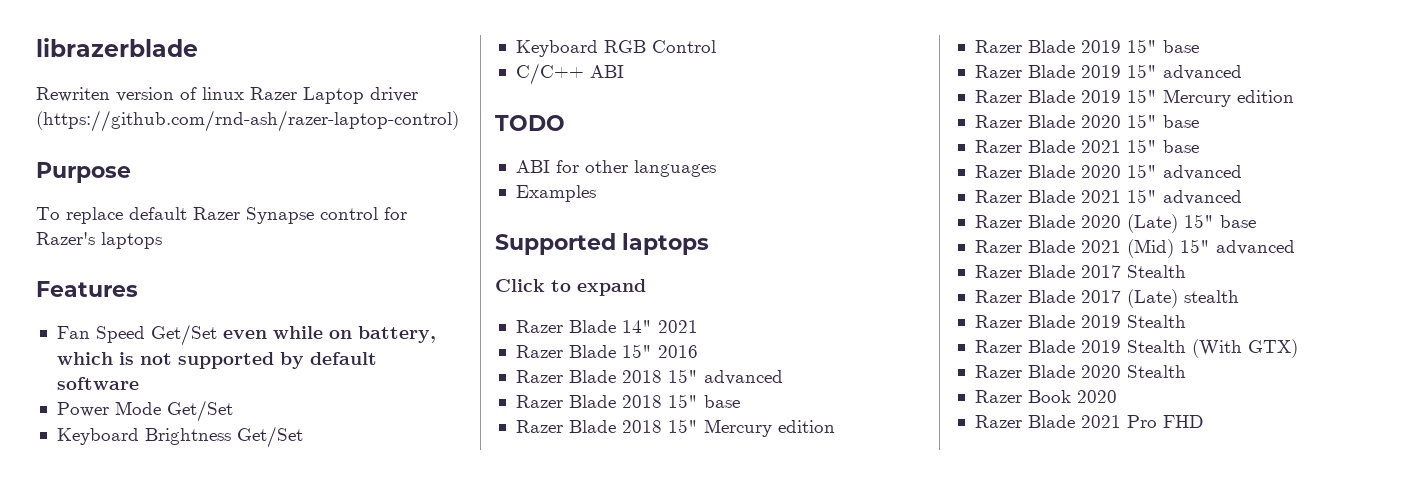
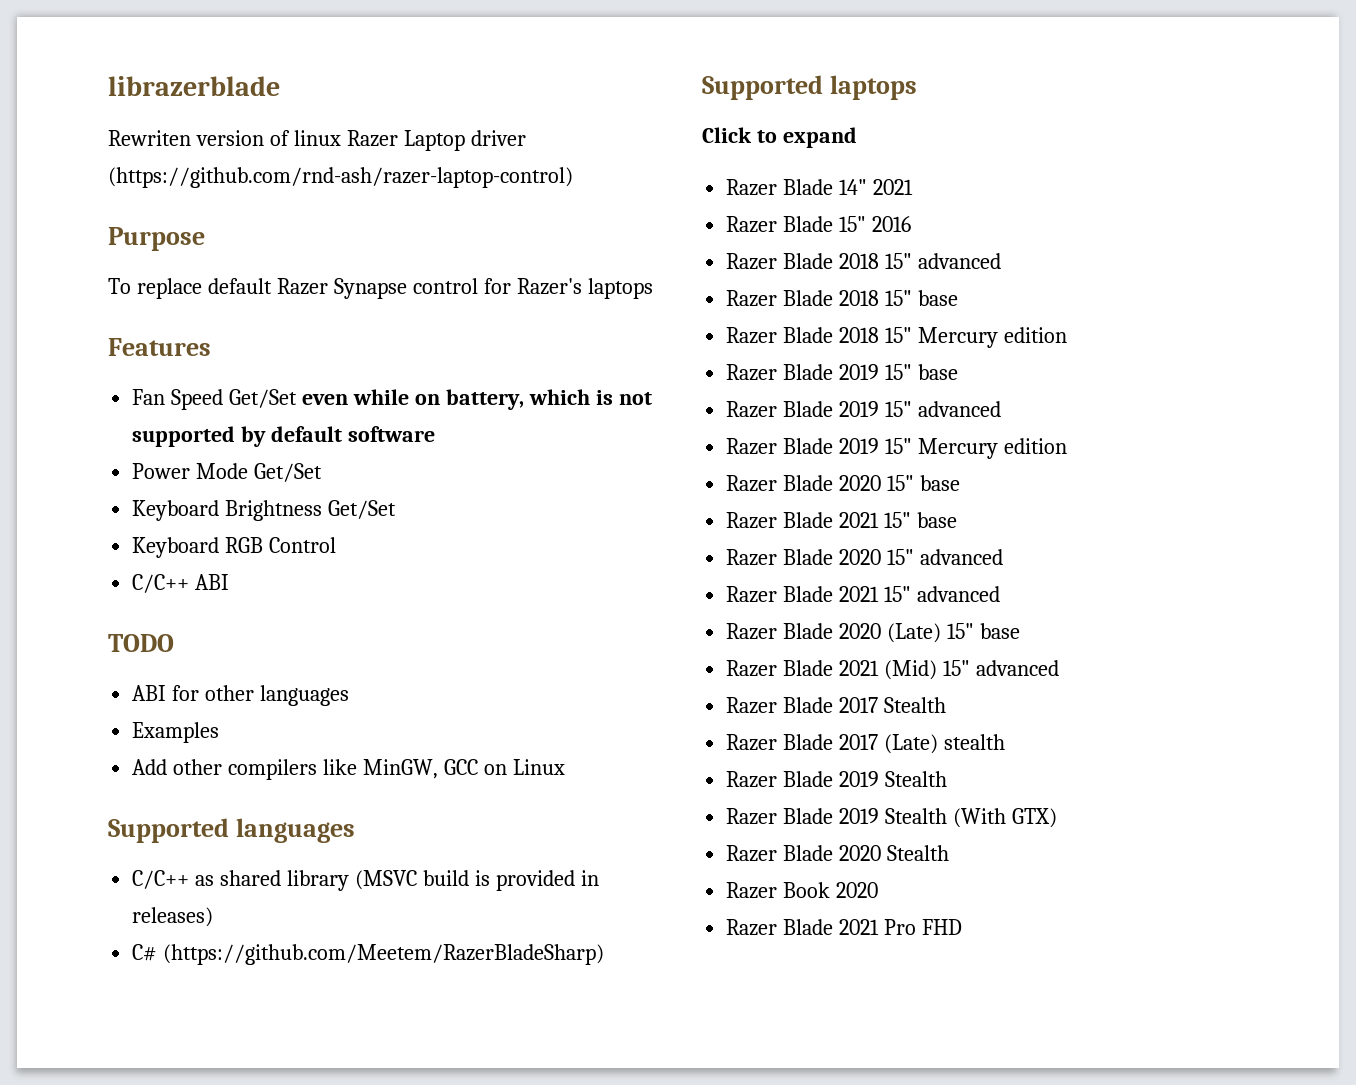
+ Add other compilers like MinGW, GCC on Linux
+ Supported languages
+ C/C++ as shared library (MSVC build is provided in releases)
+ C# (https://github.com/Meetem/RazerBladeSharp)

